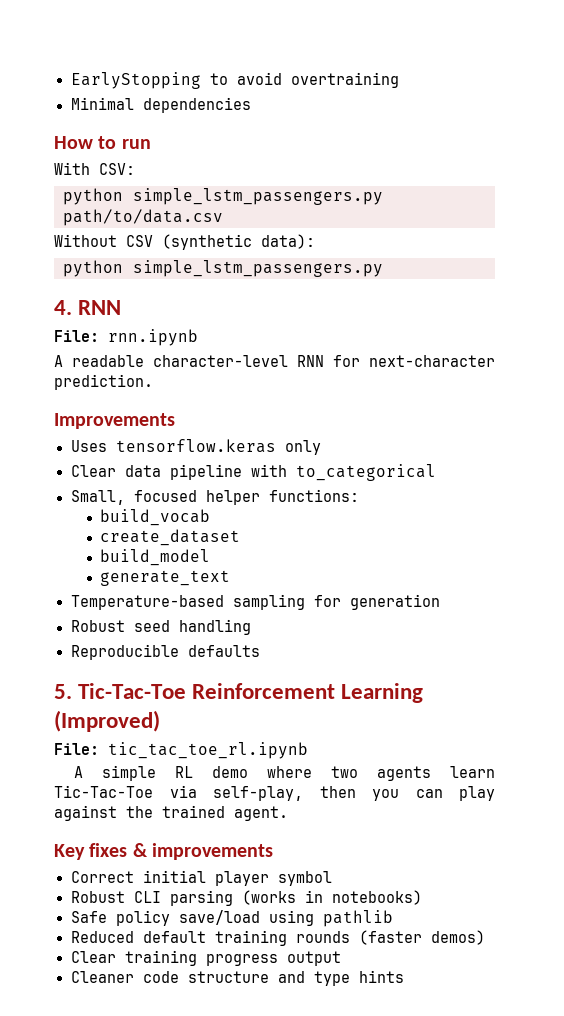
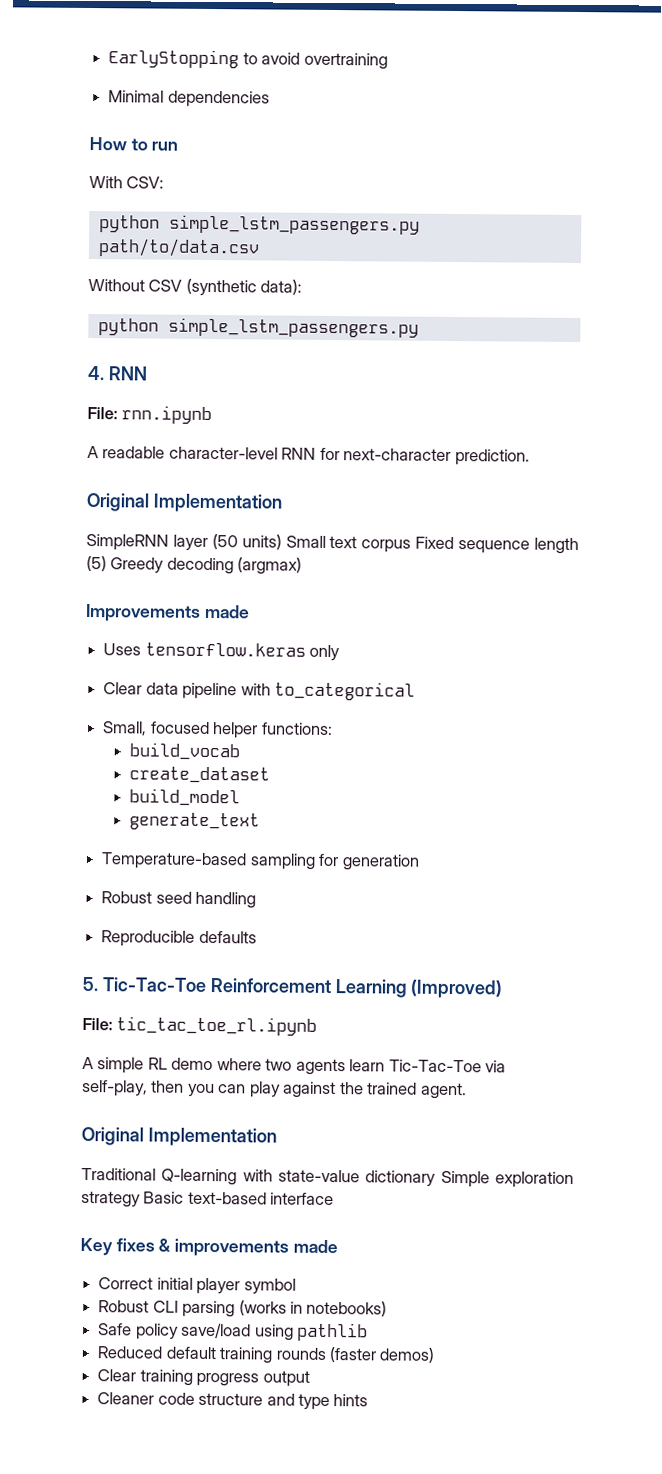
  A readable character-level RNN for next-character prediction.
+ Original Implementation
+ SimpleRNN layer (50 units) Small text corpus Fixed sequence length (5) Greedy decoding (argmax)
- Improvements
+ Improvements made
  A simple RL demo where two agents learn Tic-Tac-Toe via self-play, then you can play against the trained agent.
+ Original Implementation
+ Traditional Q-learning with state-value dictionary Simple exploration strategy Basic text-based interface
- Key fixes & improvements
+ Key fixes & improvements made

